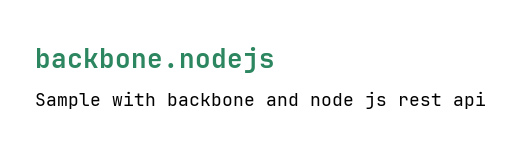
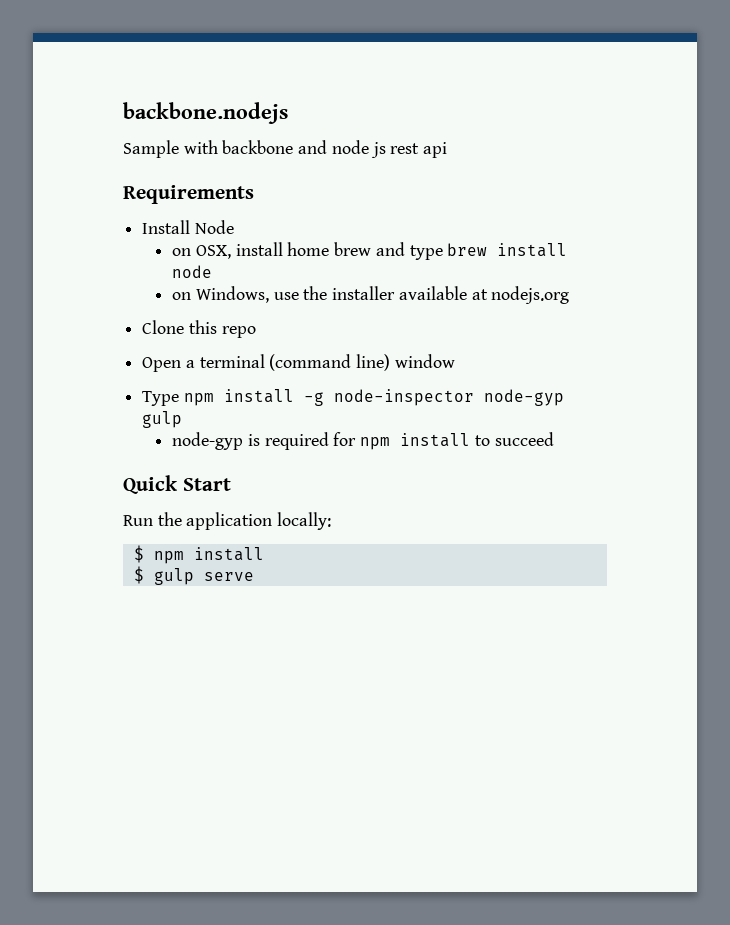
+ Requirements
+ Install Node
+ on OSX, install home brew and type brew install node
+ on Windows, use the installer available at nodejs.org
+ Clone this repo
+ Open a terminal (command line) window
+ Type npm install -g node-inspector node-gyp gulp
+ node-gyp is required for npm install to succeed
+ Quick Start
+ Run the application locally:
+ $ npm install
+ $ gulp serve

